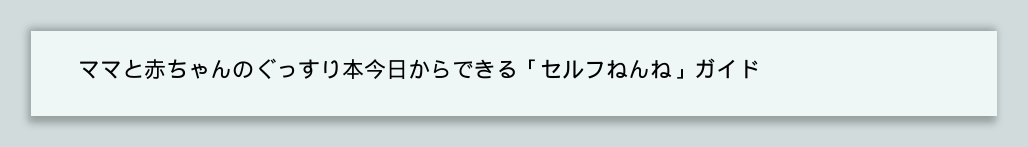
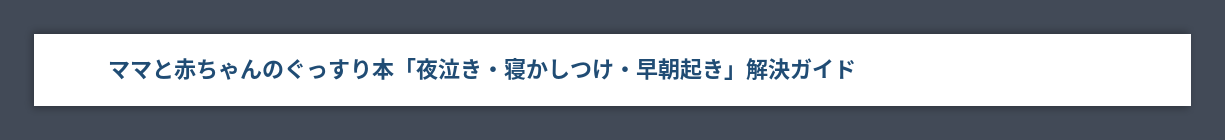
- ママと赤ちゃんのぐっすり本今日からできる「セルフねんね」ガイド
+ ママと赤ちゃんのぐっすり本「夜泣き・寝かしつけ・早朝起き」解決ガイド

